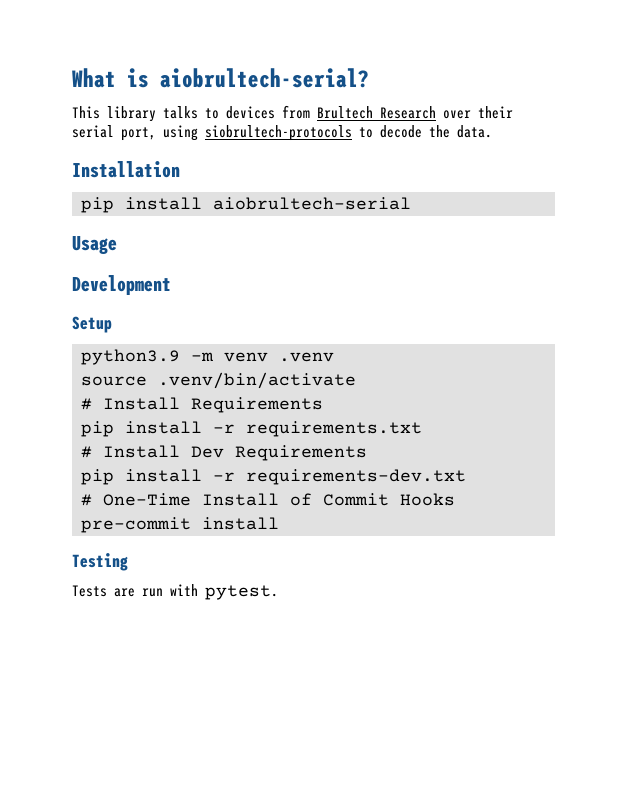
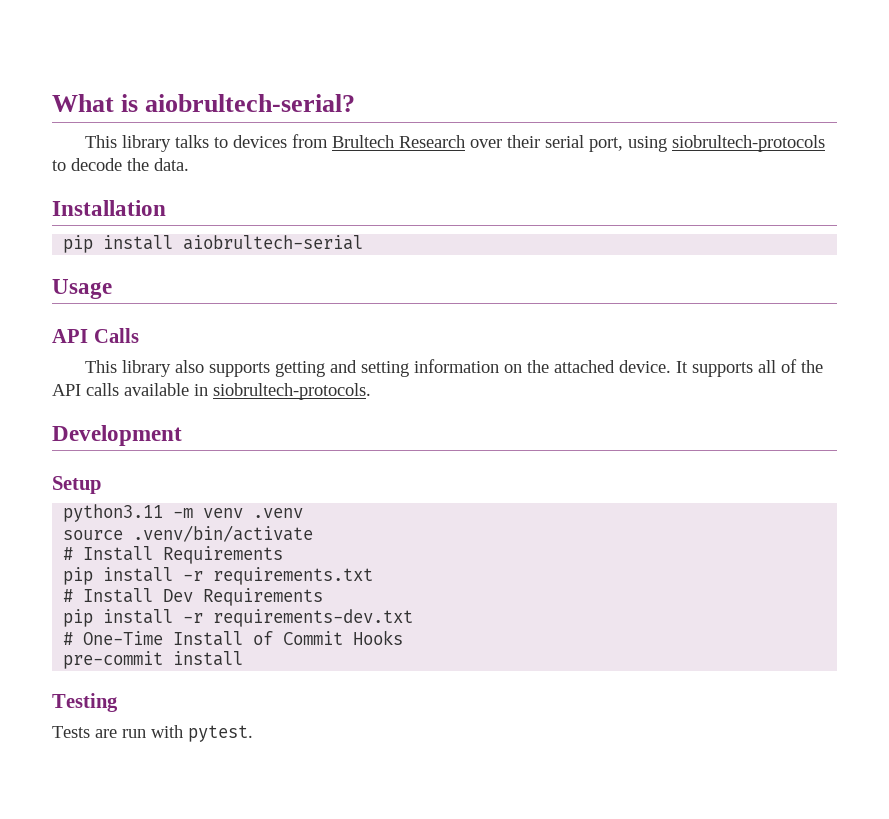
+ API Calls
+ This library also supports getting and setting information on the attached device. It supports all of the API calls available in siobrultech-protocols.
- python3.9 -m venv .venv
+ python3.11 -m venv .venv

